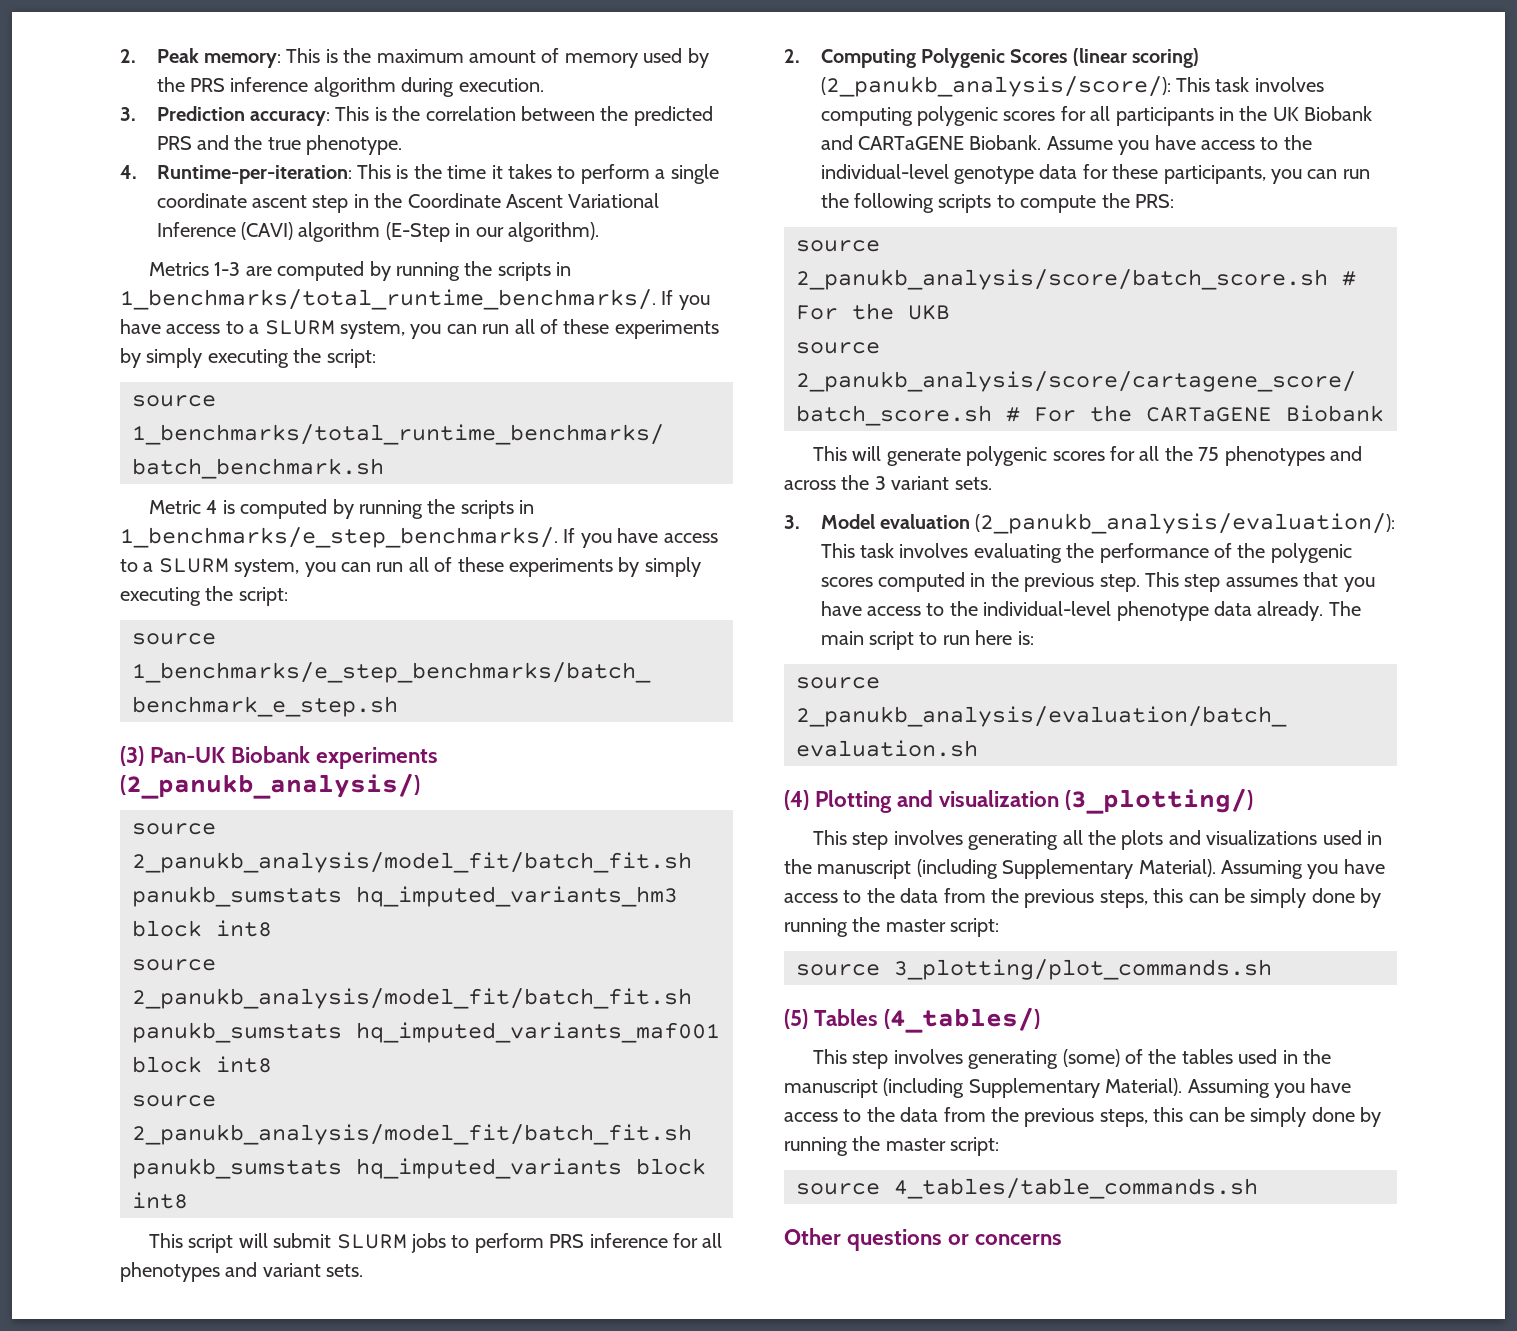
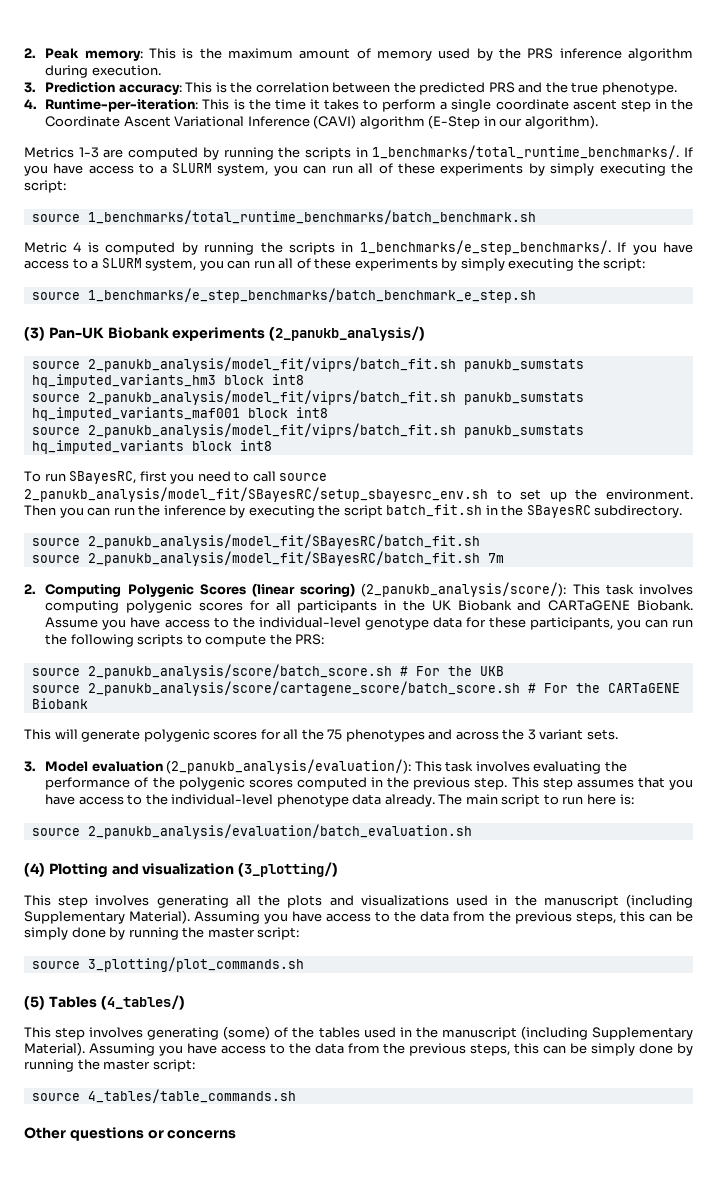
- source 2_panukb_analysis/model_fit/batch_fit.sh panukb_sumstats hq_imputed_variants_hm3 block int8
+ source 2_panukb_analysis/model_fit/viprs/batch_fit.sh panukb_sumstats hq_imputed_variants_hm3 block int8
- source 2_panukb_analysis/model_fit/batch_fit.sh panukb_sumstats hq_imputed_variants_maf001 block int8
+ source 2_panukb_analysis/model_fit/viprs/batch_fit.sh panukb_sumstats hq_imputed_variants_maf001 block int8
- source 2_panukb_analysis/model_fit/batch_fit.sh panukb_sumstats hq_imputed_variants block int8
+ source 2_panukb_analysis/model_fit/viprs/batch_fit.sh panukb_sumstats hq_imputed_variants block int8
- This script will submit SLURM jobs to perform PRS inference for all phenotypes and variant sets.
+ To run SBayesRC, first you need to call source 2_panukb_analysis/model_fit/SBayesRC/setup_sbayesrc_env.sh to set up the environment. Then you can run the inference by executing the script batch_fit.sh in the SBayesRC subdirectory.
+ source 2_panukb_analysis/model_fit/SBayesRC/batch_fit.sh
+ source 2_panukb_analysis/model_fit/SBayesRC/batch_fit.sh 7m

